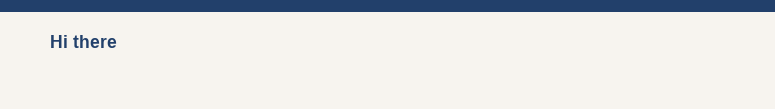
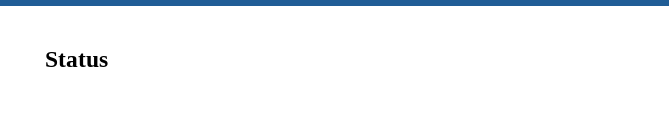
- Hi there
+ Status

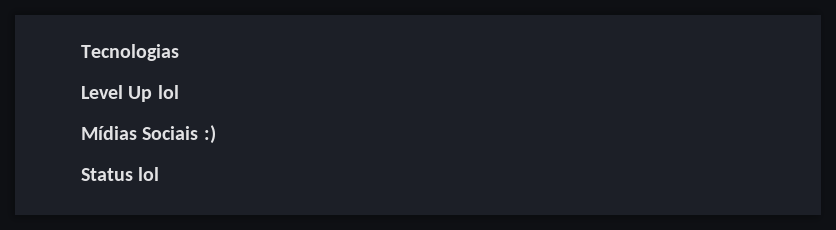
- Status
+ Tecnologias
+ Level Up lol
+ Mídias Sociais :)
+ Status lol

